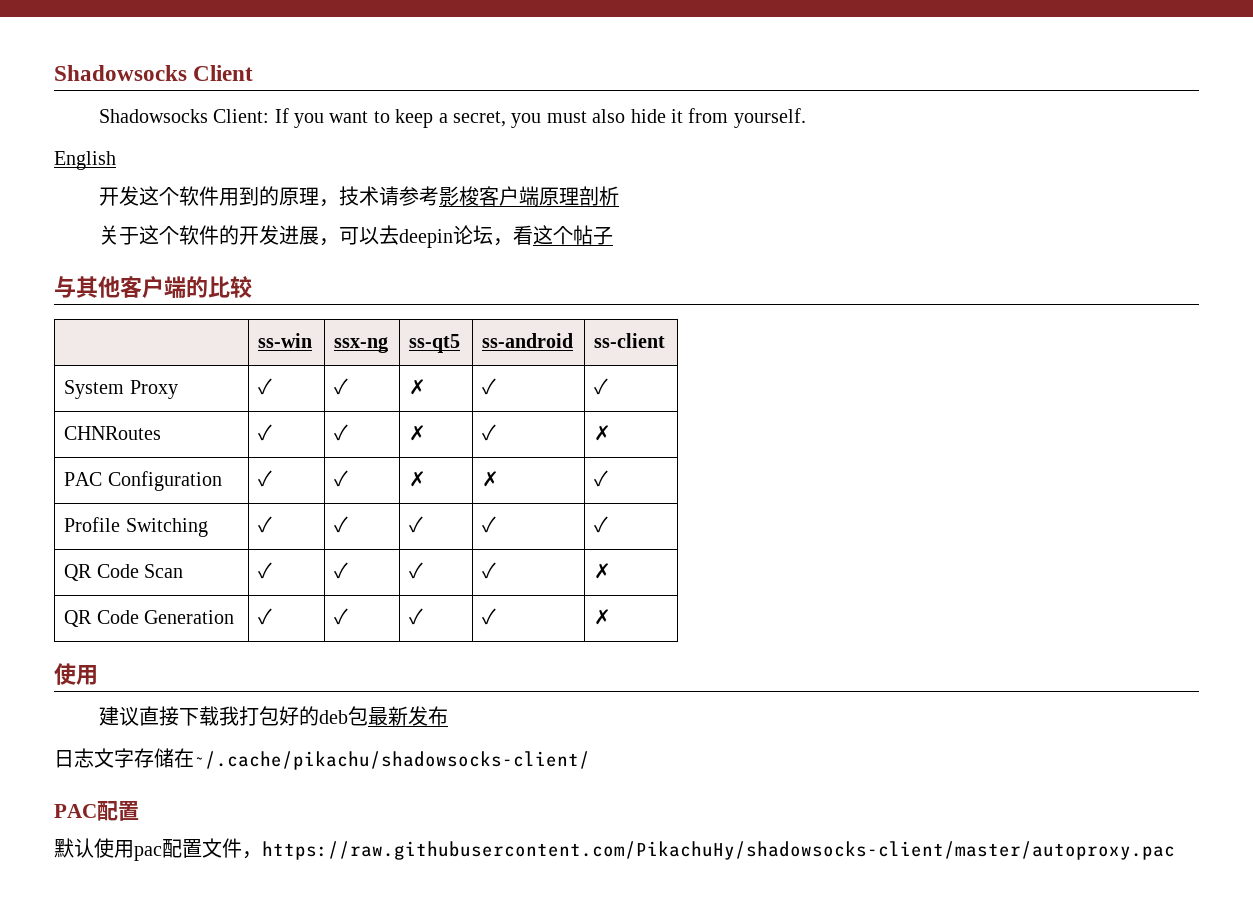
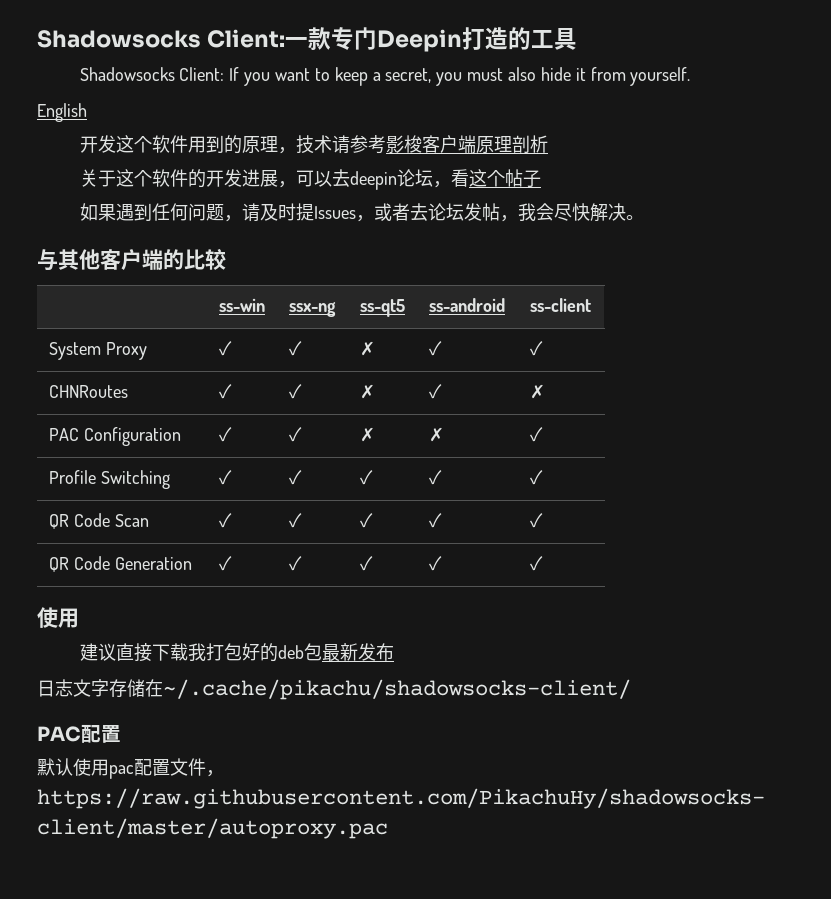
- Shadowsocks Client
+ Shadowsocks Client:一款专门Deepin打造的工具
+ 如果遇到任何问题，请及时提Issues，或者去论坛发帖，我会尽快解决。
- QR Code Scan | ✓ | ✓ | ✓ | ✓ | ✗
+ QR Code Scan | ✓ | ✓ | ✓ | ✓ | ✓
- QR Code Generation | ✓ | ✓ | ✓ | ✓ | ✗
+ QR Code Generation | ✓ | ✓ | ✓ | ✓ | ✓

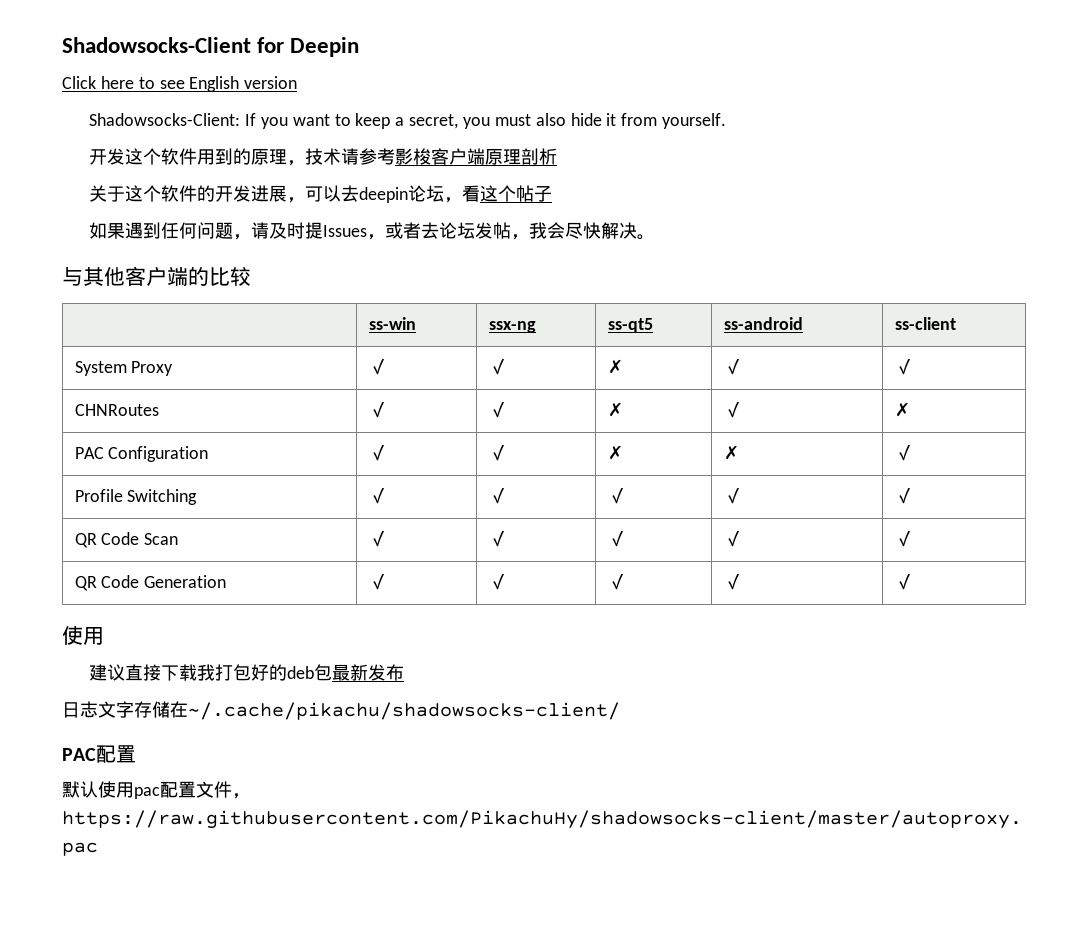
- Shadowsocks Client:一款专门Deepin打造的工具
- Shadowsocks Client: If you want to keep a secret, you must also hide it from yourself.
+ Shadowsocks-Client for Deepin
+ Click here to see English version
+ Shadowsocks-Client: If you want to keep a secret, you must also hide it from yourself.
- English

